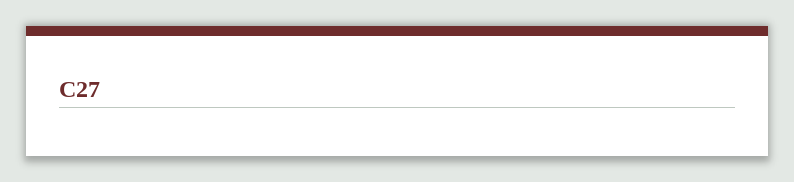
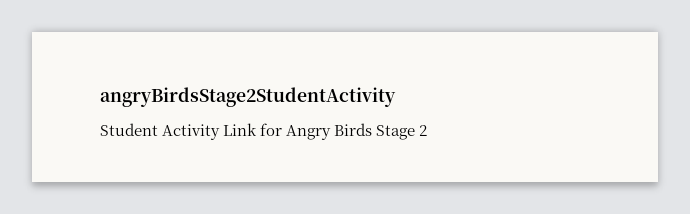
- C27
+ angryBirdsStage2StudentActivity
+ Student Activity Link for Angry Birds Stage 2

